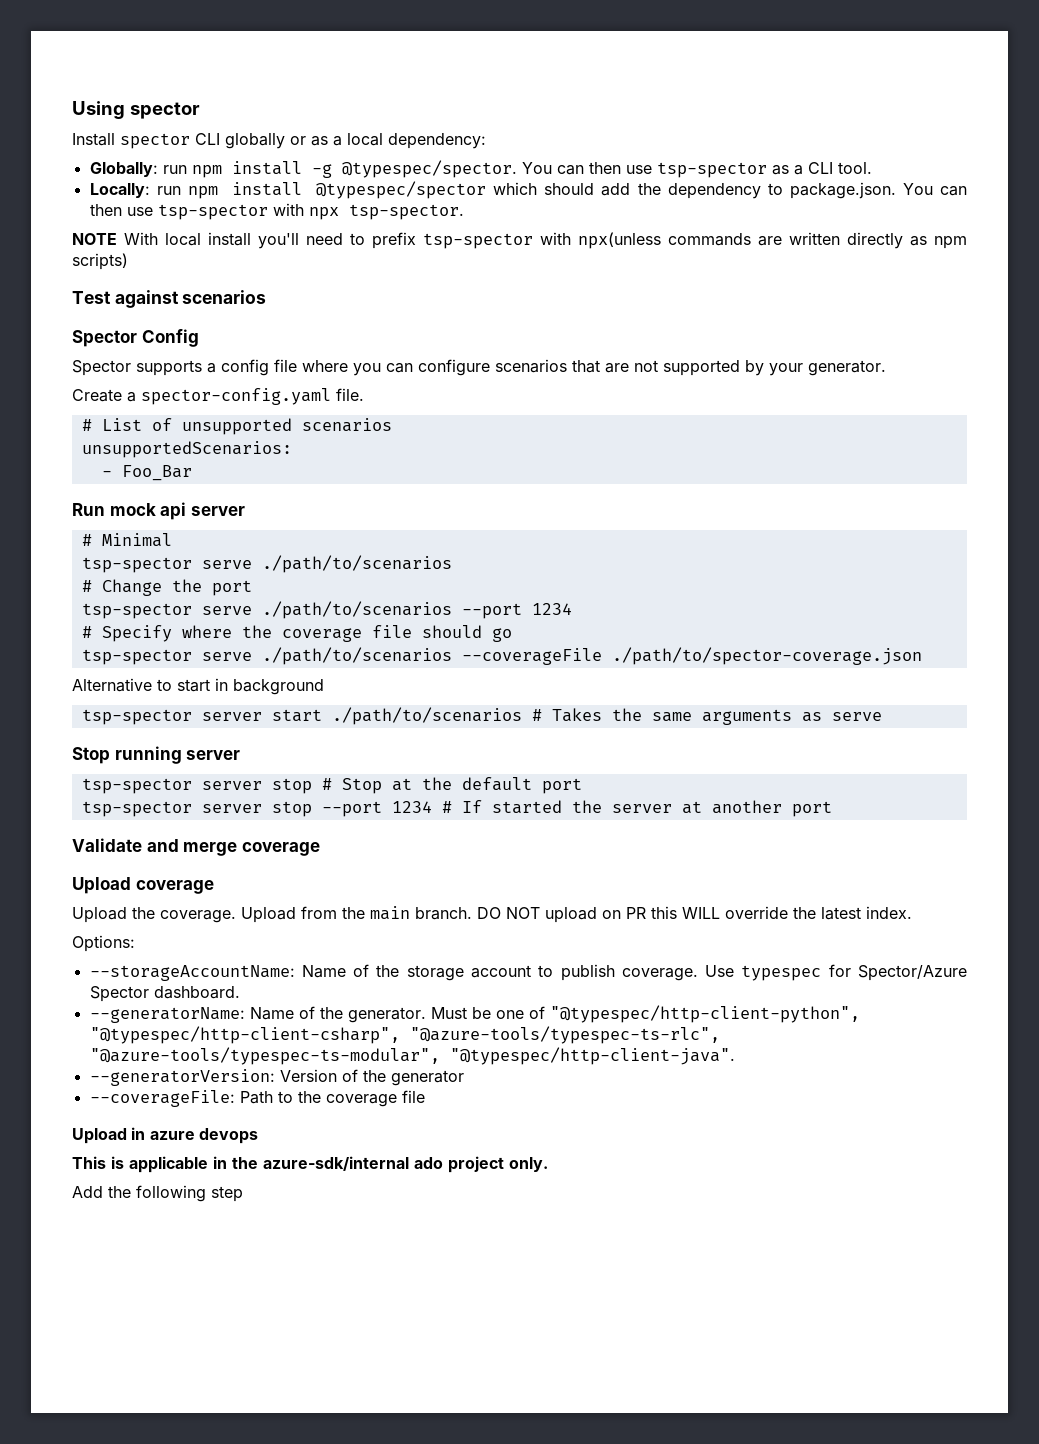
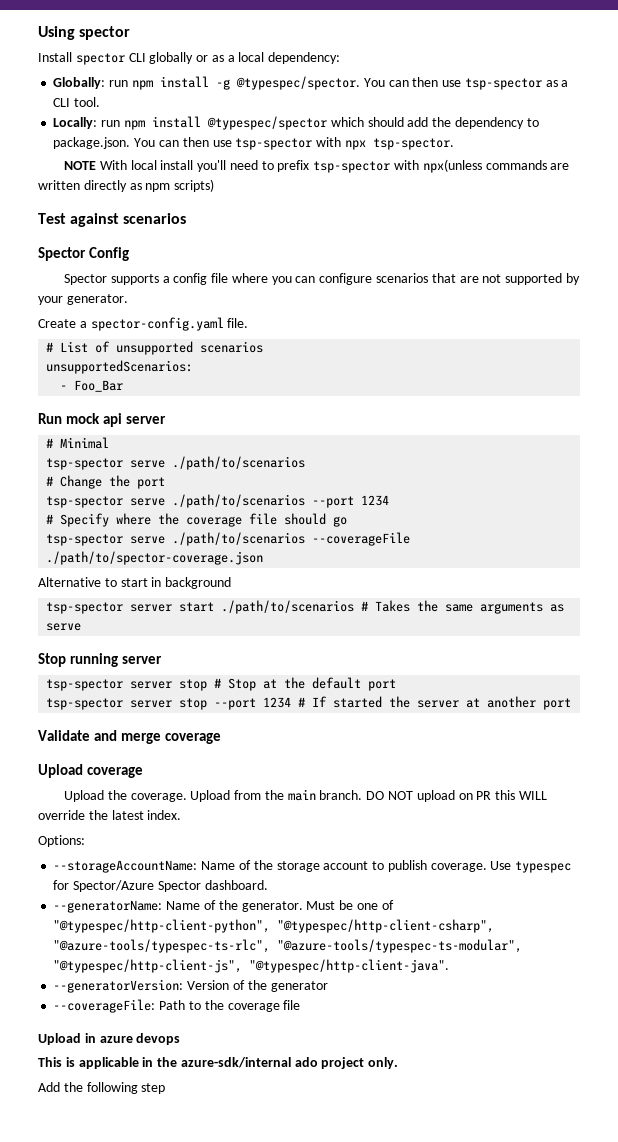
- Must be one of "@typespec/http-client-python", "@typespec/http-client-csharp", "@azure-tools/typespec-ts-rlc", "@azure-tools/typespec-ts-modular", "@typespec/http-client-java".
+ Must be one of "@typespec/http-client-python", "@typespec/http-client-csharp", "@azure-tools/typespec-ts-rlc", "@azure-tools/typespec-ts-modular", "@typespec/http-client-js", "@typespec/http-client-java".

